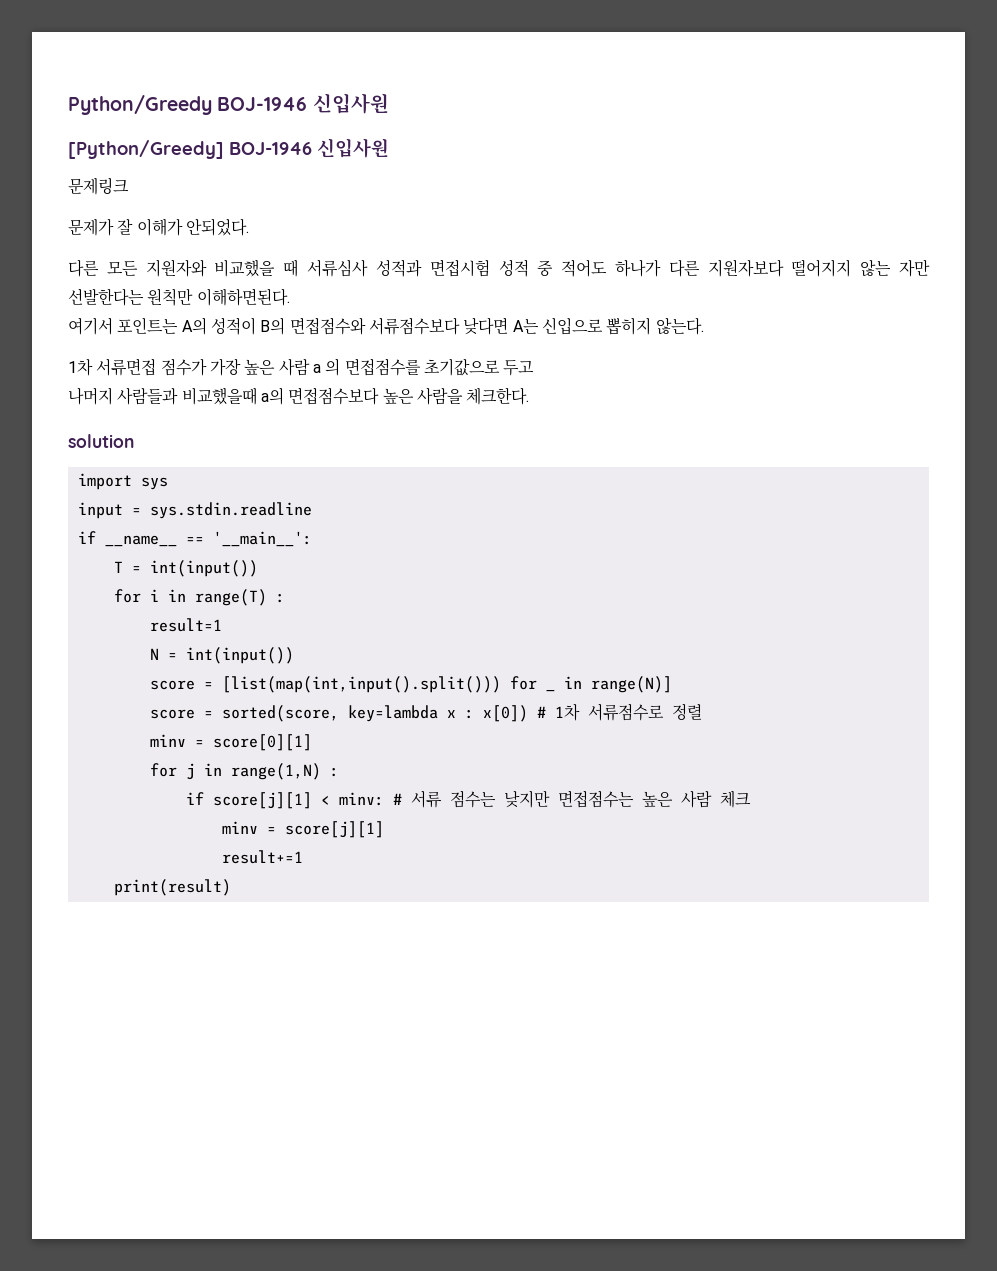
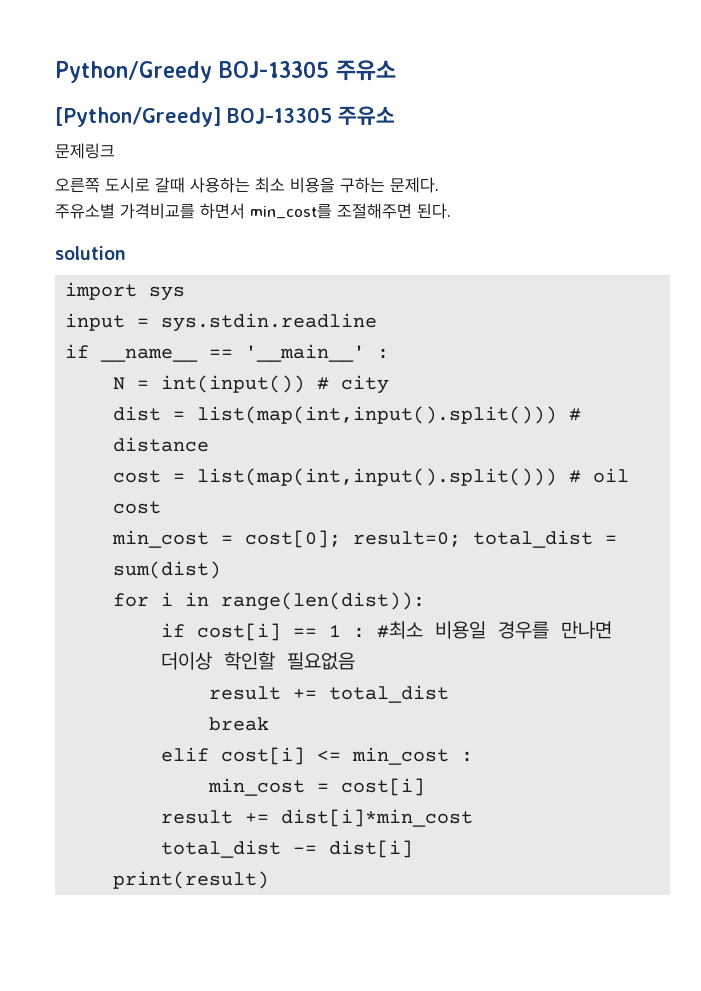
- Python/Greedy BOJ-1946 신입사원
+ Python/Greedy BOJ-13305 주유소
- [Python/Greedy] BOJ-1946 신입사원
+ [Python/Greedy] BOJ-13305 주유소
- 문제가 잘 이해가 안되었다.
- 다른 모든 지원자와 비교했을 때 서류심사 성적과 면접시험 성적 중 적어도 하나가 다른 지원자보다 떨어지지 않는 자만 선발한다는 원칙만 이해하면된다.
- 여기서 포인트는 A의 성적이 B의 면접점수와 서류점수보다 낮다면 A는 신입으로 뽑히지 않는다.
- 1차 서류면접 점수가 가장 높은 사람 a 의 면접점수를 초기값으로 두고
- 나머지 사람들과 비교했을때 a의 면접점수보다 높은 사람을 체크한다.
+ 오른쪽 도시로 갈때 사용하는 최소 비용을 구하는 문제다.
+ 주유소별 가격비교를 하면서 min_cost를 조절해주면 된다.
- if __name__ == '__main__':
- T = int(input())
- for i in range(T) :
- result=1
- N = int(input())
- score = [list(map(int,input().split())) for _ in range(N)]
- score = sorted(score, key=lambda x : x[0]) # 1차 서류점수로 정렬
- minv = score[0][1]
- for j in range(1,N) :
- if score[j][1] < minv: # 서류 점수는 낮지만 면접점수는 높은 사람 체크
- minv = score[j][1]
- result+=1
+ if __name__ == '__main__' :
+ N = int(input()) # city
+ dist = list(map(int,input().split())) # distance
+ cost = list(map(int,input().split())) # oil cost
+ min_cost = cost[0]; result=0; total_dist = sum(dist)
+ for i in range(len(dist)):
+ if cost[i] == 1 : #최소 비용일 경우를 만나면 더이상 학인할 필요없음
+ result += total_dist
+ break
+ elif cost[i] <= min_cost :
+ min_cost = cost[i]
+ result += dist[i]*min_cost
+ total_dist -= dist[i]

